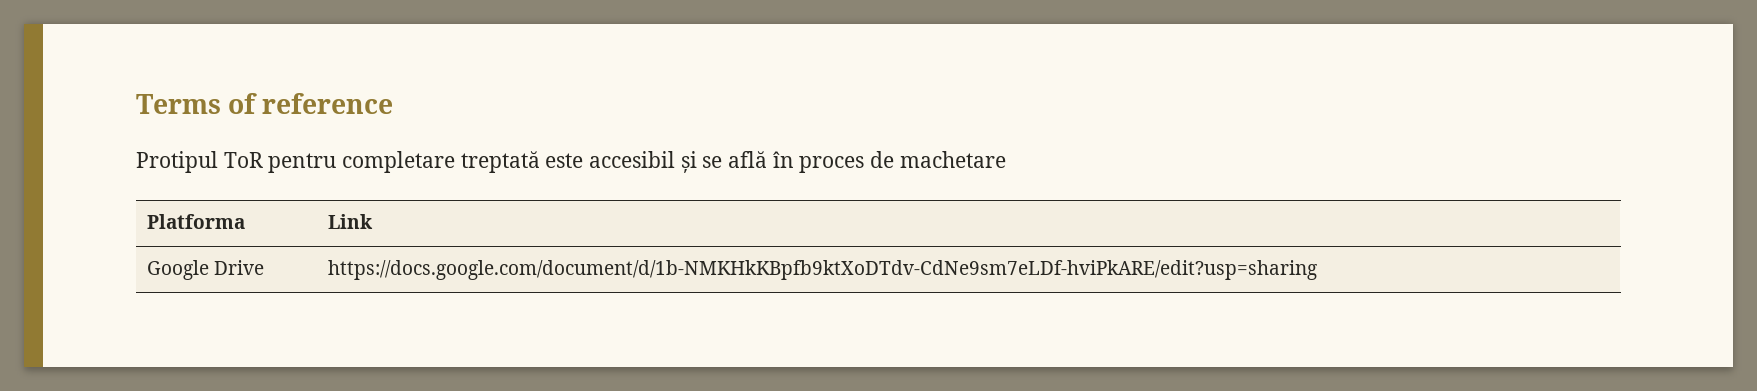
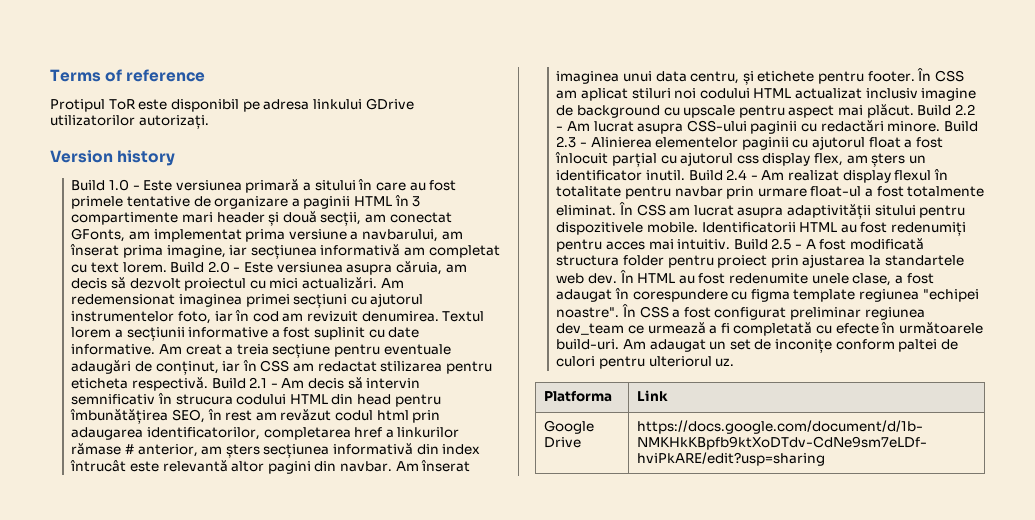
- Protipul ToR pentru completare treptată este accesibil și se află în proces de machetare
+ Protipul ToR este disponibil pe adresa linkului GDrive utilizatorilor autorizați.
+ Version history
+ Build 1.0 - Este versiunea primară a sitului în care au fost primele tentative de organizare a paginii HTML în 3 compartimente mari header și două secții, am conectat GFonts, am implementat prima versiune a navbarului, am înserat prima imagine, iar secțiunea informativă am completat cu text lorem. Build 2.0 - Este versiunea asupra căruia, am decis să dezvolt proiectul cu mici actualizări. Am redemensionat imaginea primei secțiuni cu ajutorul instrumentelor foto, iar în cod am revizuit denumirea. Textul lorem a secțiunii informative a fost suplinit cu date informative. Am creat a treia secțiune pentru eventuale adaugări de conținut, iar în CSS am redactat stilizarea pentru eticheta respectivă. Build 2.1 - Am decis să intervin semnificativ în strucura codului HTML din head pentru îmbunătățirea SEO, în rest am revăzut codul html prin adaugarea identificatorilor, completarea href a linkurilor rămase # anterior, am șters secțiunea informativă din index întrucât este relevantă altor pagini din navbar. Am înserat imaginea unui data centru, și etichete pentru footer. În CSS am aplicat stiluri noi codului HTML actualizat inclusiv imagine de background cu upscale pentru aspect mai plăcut. Build 2.2 - Am lucrat asupra CSS-ului paginii cu redactări minore. Build 2.3 - Alinierea elementelor paginii cu ajutorul float a fost înlocuit parțial cu ajutorul css display flex, am șters un identificator inutil. Build 2.4 - Am realizat display flexul în totalitate pentru navbar prin urmare float-ul a fost totalmente eliminat. În CSS am lucrat asupra adaptivității sitului pentru dispozitivele mobile. Identificatorii HTML au fost redenumiți pentru acces mai intuitiv. Build 2.5 - A fost modificată structura folder pentru proiect prin ajustarea la standartele web dev. În HTML au fost redenumite unele clase, a fost adaugat în corespundere cu figma template regiunea "echipei noastre". În CSS a fost configurat preliminar regiunea dev_team ce urmează a fi completată cu efecte în următoarele build-uri. Am adaugat un set de inconițe conform paltei de culori pentru ulteriorul uz.

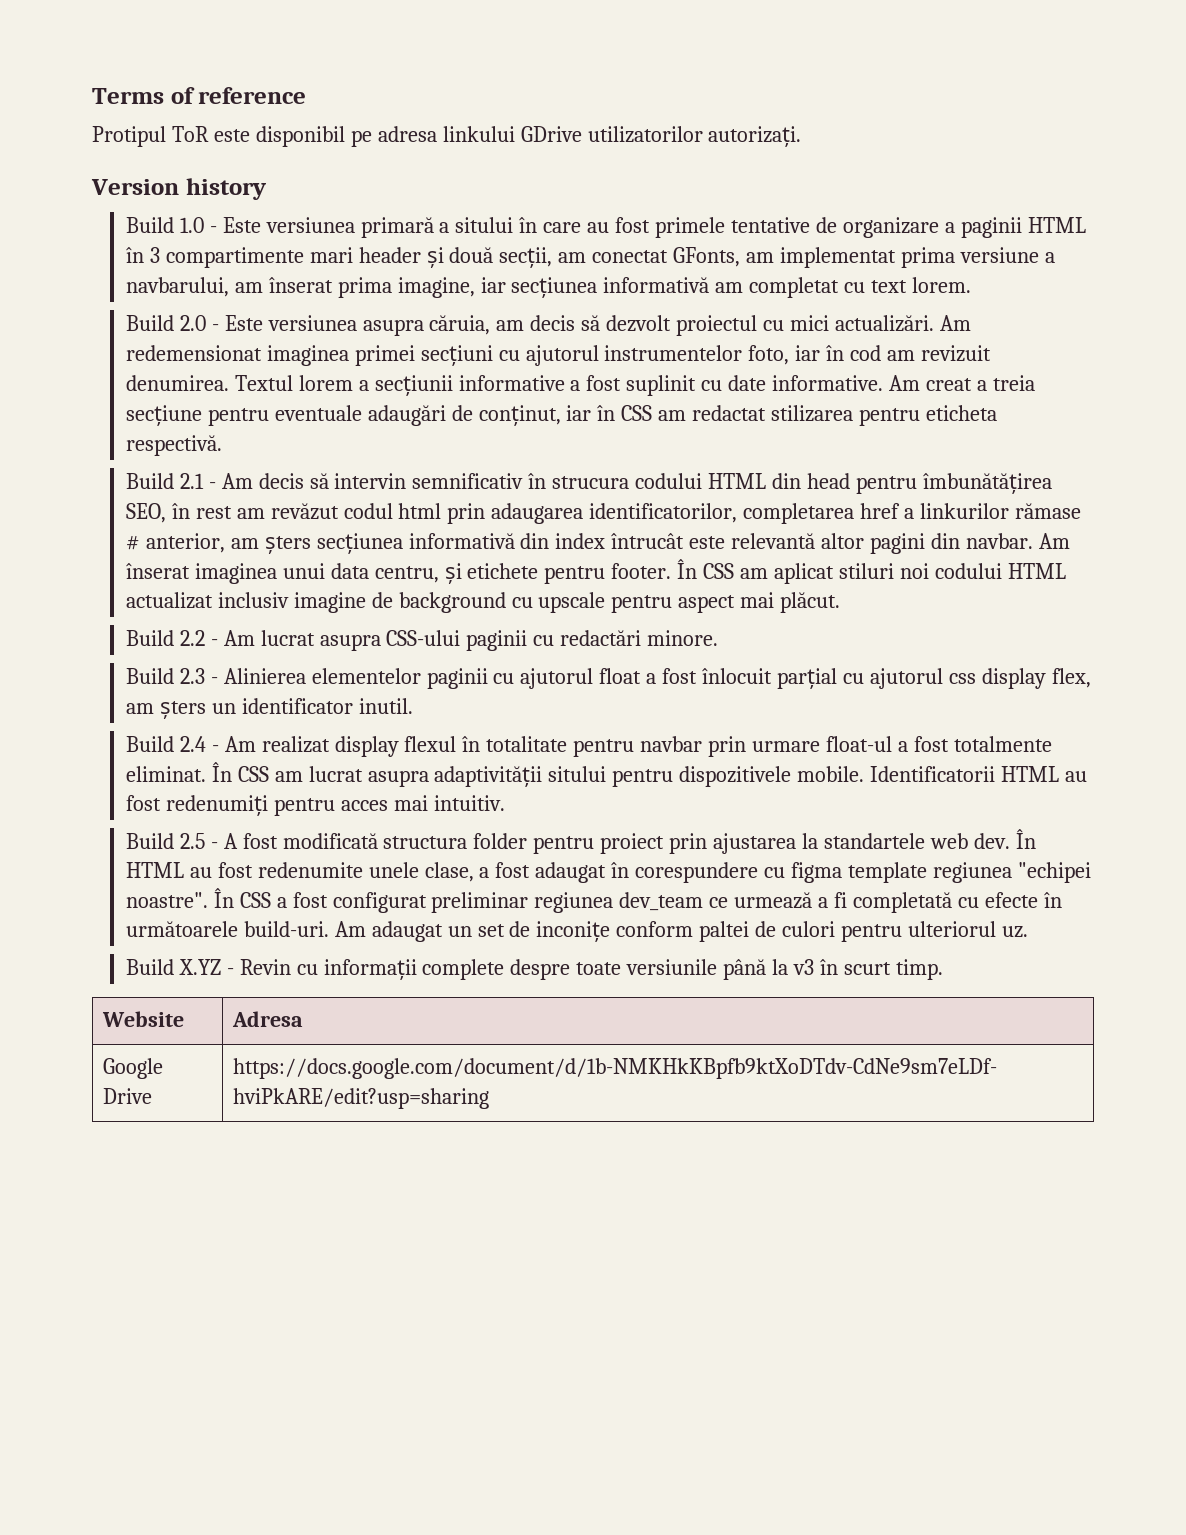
- Build 1.0 - Este versiunea primară a sitului în care au fost primele tentative de organizare a paginii HTML în 3 compartimente mari header și două secții, am conectat GFonts, am implementat prima versiune a navbarului, am înserat prima imagine, iar secțiunea informativă am completat cu text lorem. Build 2.0 - Este versiunea asupra căruia, am decis să dezvolt proiectul cu mici actualizări.
+ Build 1.0 - Este versiunea primară a sitului în care au fost primele tentative de organizare a paginii HTML în 3 compartimente mari header și două secții, am conectat GFonts, am implementat prima versiune a navbarului, am înserat prima imagine, iar secțiunea informativă am completat cu text lorem.
+ Build 2.0 - Este versiunea asupra căruia, am decis să dezvolt proiectul cu mici actualizări.
- Am creat a treia secțiune pentru eventuale adaugări de conținut, iar în CSS am redactat stilizarea pentru eticheta respectivă. Build 2.1 - Am decis să intervin semnificativ în strucura codului HTML din head pentru îmbunătățirea SEO, în rest am revăzut codul html prin adaugarea identificatorilor, completarea href a linkurilor rămase # anterior, am șters secțiunea informativă din index întrucât este relevantă altor pagini din navbar.
+ Am creat a treia secțiune pentru eventuale adaugări de conținut, iar în CSS am redactat stilizarea pentru eticheta respectivă.
+ Build 2.1 - Am decis să intervin semnificativ în strucura codului HTML din head pentru îmbunătățirea SEO, în rest am revăzut codul html prin adaugarea identificatorilor, completarea href a linkurilor rămase # anterior, am șters secțiunea informativă din index întrucât este relevantă altor pagini din navbar.
- În CSS am aplicat stiluri noi codului HTML actualizat inclusiv imagine de background cu upscale pentru aspect mai plăcut. Build 2.2 - Am lucrat asupra CSS-ului paginii cu redactări minore. Build 2.3 - Alinierea elementelor paginii cu ajutorul float a fost înlocuit parțial cu ajutorul css display flex, am șters un identificator inutil. Build 2.4 - Am realizat display flexul în totalitate pentru navbar prin urmare float-ul a fost totalmente eliminat.
+ În CSS am aplicat stiluri noi codului HTML actualizat inclusiv imagine de background cu upscale pentru aspect mai plăcut.
+ Build 2.2 - Am lucrat asupra CSS-ului paginii cu redactări minore.
+ Build 2.3 - Alinierea elementelor paginii cu ajutorul float a fost înlocuit parțial cu ajutorul css display flex, am șters un identificator inutil.
+ Build 2.4 - Am realizat display flexul în totalitate pentru navbar prin urmare float-ul a fost totalmente eliminat.
- Identificatorii HTML au fost redenumiți pentru acces mai intuitiv. Build 2.5 - A fost modificată structura folder pentru proiect prin ajustarea la standartele web dev.
+ Identificatorii HTML au fost redenumiți pentru acces mai intuitiv.
+ Build 2.5 - A fost modificată structura folder pentru proiect prin ajustarea la standartele web dev.
- Platforma | Link
+ Build X.YZ - Revin cu informații complete despre toate versiunile până la v3 în scurt timp.
+ Website | Adresa

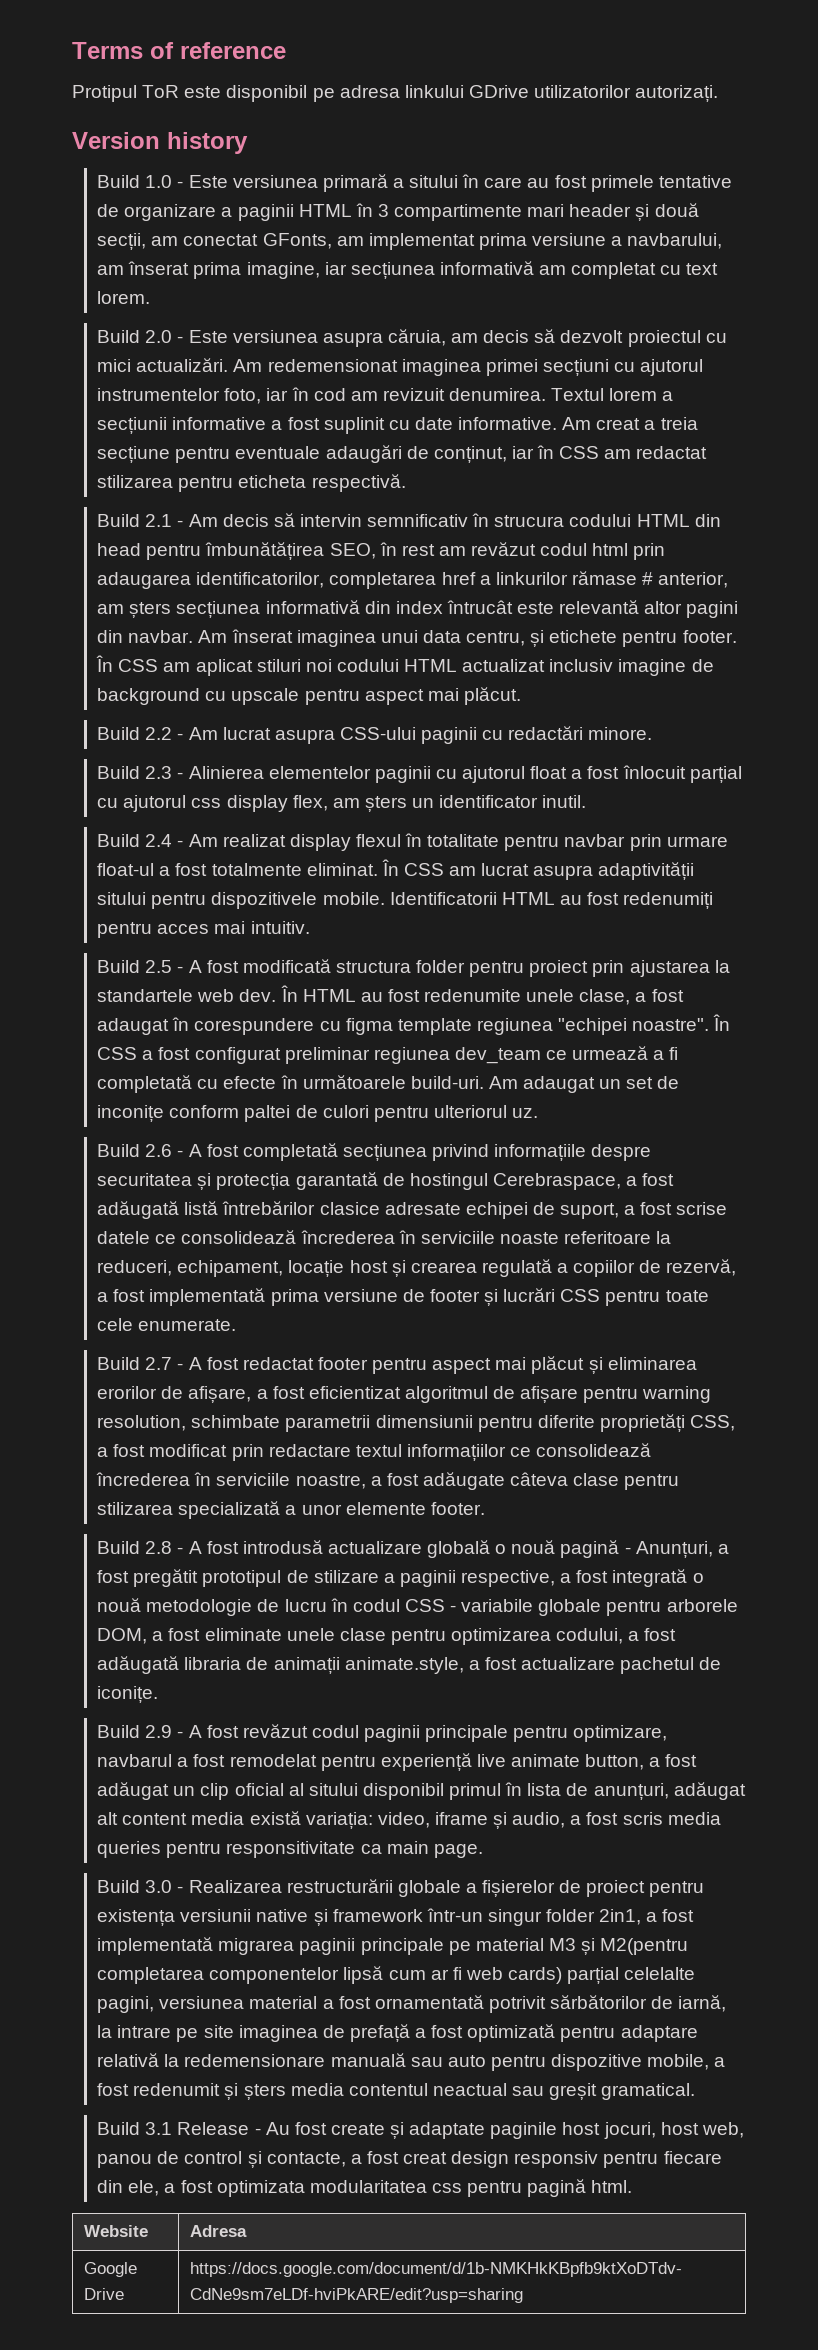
- Build X.YZ - Revin cu informații complete despre toate versiunile până la v3 în scurt timp.
+ Build 2.6 - A fost completată secțiunea privind informațiile despre securitatea și protecția garantată de hostingul Cerebraspace, a fost adăugată listă întrebărilor clasice adresate echipei de suport, a fost scrise datele ce consolidează încrederea în serviciile noaste referitoare la reduceri, echipament, locație host și crearea regulată a copiilor de rezervă, a fost implementată prima versiune de footer și lucrări CSS pentru toate cele enumerate.
+ Build 2.7 - A fost redactat footer pentru aspect mai plăcut și eliminarea erorilor de afișare, a fost eficientizat algoritmul de afișare pentru warning resolution, schimbate parametrii dimensiunii pentru diferite proprietăți CSS, a fost modificat prin redactare textul informațiilor ce consolidează încrederea în serviciile noastre, a fost adăugate câteva clase pentru stilizarea specializată a unor elemente footer.
+ Build 2.8 - A fost introdusă actualizare globală o nouă pagină - Anunțuri, a fost pregătit prototipul de stilizare a paginii respective, a fost integrată o nouă metodologie de lucru în codul CSS - variabile globale pentru arborele DOM, a fost eliminate unele clase pentru optimizarea codului, a fost adăugată libraria de animații animate.style, a fost actualizare pachetul de iconițe.
+ Build 2.9 - A fost revăzut codul paginii principale pentru optimizare, navbarul a fost remodelat pentru experiență live animate button, a fost adăugat un clip oficial al sitului disponibil primul în lista de anunțuri, adăugat alt content media există variația: video, iframe și audio, a fost scris media queries pentru responsitivitate ca main page.
+ Build 3.0 - Realizarea restructurării globale a fișierelor de proiect pentru existența versiunii native și framework într-un singur folder 2in1, a fost implementată migrarea paginii principale pe material M3 și M2(pentru completarea componentelor lipsă cum ar fi web cards) parțial celelalte pagini, versiunea material a fost ornamentată potrivit sărbătorilor de iarnă, la intrare pe site imaginea de prefață a fost optimizată pentru adaptare relativă la redemensionare manuală sau auto pentru dispozitive mobile, a fost redenumit și șters media contentul neactual sau greșit gramatical.
+ Build 3.1 Release - Au fost create și adaptate paginile host jocuri, host web, panou de control și contacte, a fost creat design responsiv pentru fiecare din ele, a fost optimizata modularitatea css pentru pagină html.

